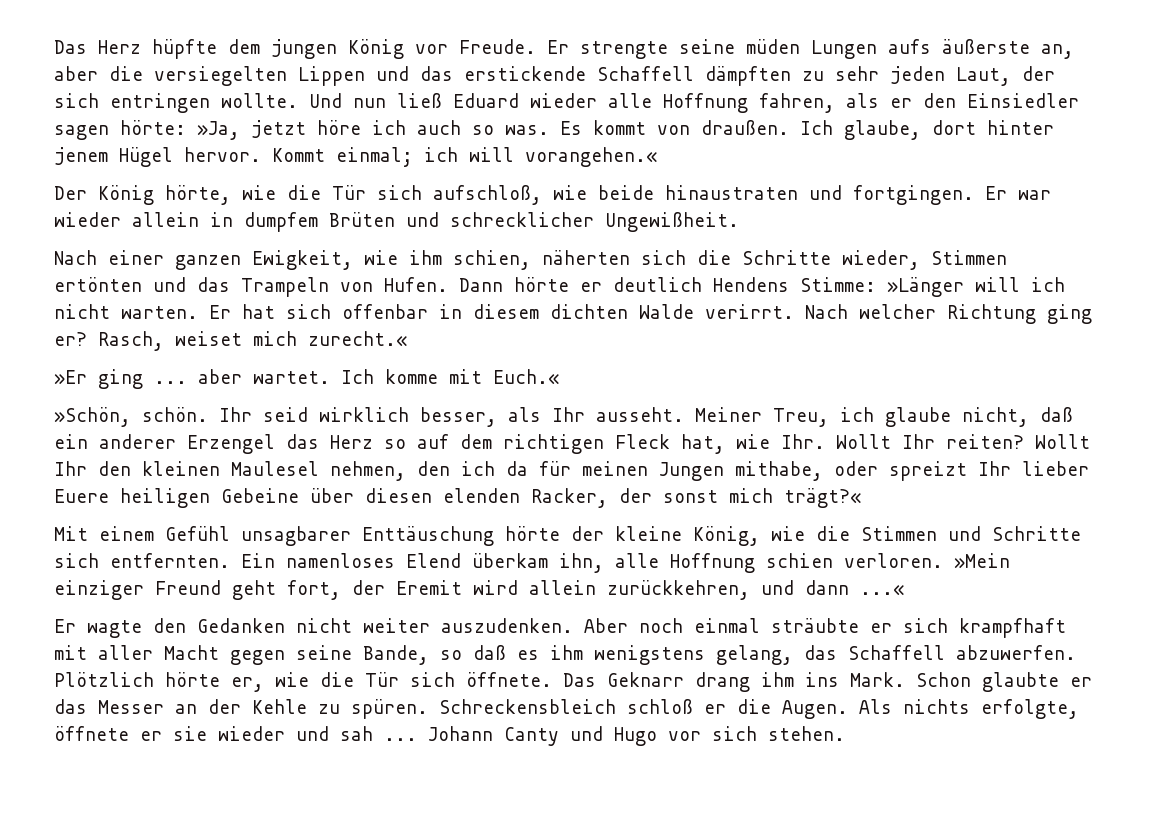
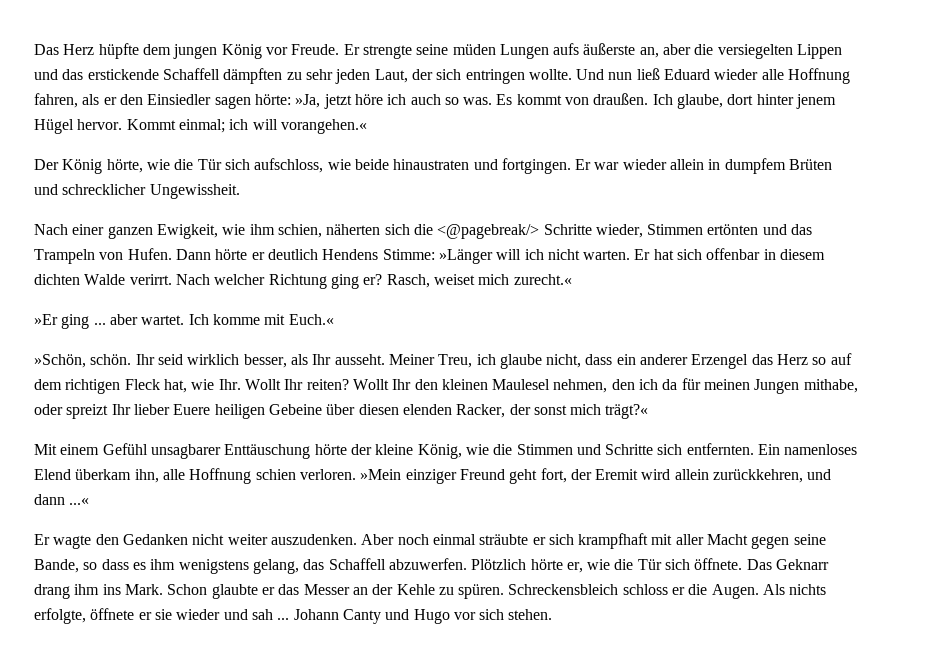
- Der König hörte, wie die Tür sich aufschloß, wie beide hinaustraten und fortgingen.
+ Der König hörte, wie die Tür sich aufschloss, wie beide hinaustraten und fortgingen.
- Er war wieder allein in dumpfem Brüten und schrecklicher Ungewißheit.
+ Er war wieder allein in dumpfem Brüten und schrecklicher Ungewissheit.
- Nach einer ganzen Ewigkeit, wie ihm schien, näherten sich die Schritte wieder, Stimmen ertönten und das Trampeln von Hufen.
+ Nach einer ganzen Ewigkeit, wie ihm schien, näherten sich die <@pagebreak/> Schritte wieder, Stimmen ertönten und das Trampeln von Hufen.
- Meiner Treu, ich glaube nicht, daß ein anderer Erzengel das Herz so auf dem richtigen Fleck hat, wie Ihr. Wollt Ihr reiten?
+ Meiner Treu, ich glaube nicht, dass ein anderer Erzengel das Herz so auf dem richtigen Fleck hat, wie Ihr. Wollt Ihr reiten?
- Aber noch einmal sträubte er sich krampfhaft mit aller Macht gegen seine Bande, so daß es ihm wenigstens gelang, das Schaffell abzuwerfen.
+ Aber noch einmal sträubte er sich krampfhaft mit aller Macht gegen seine Bande, so dass es ihm wenigstens gelang, das Schaffell abzuwerfen.
- Schreckensbleich schloß er die Augen.
+ Schreckensbleich schloss er die Augen.

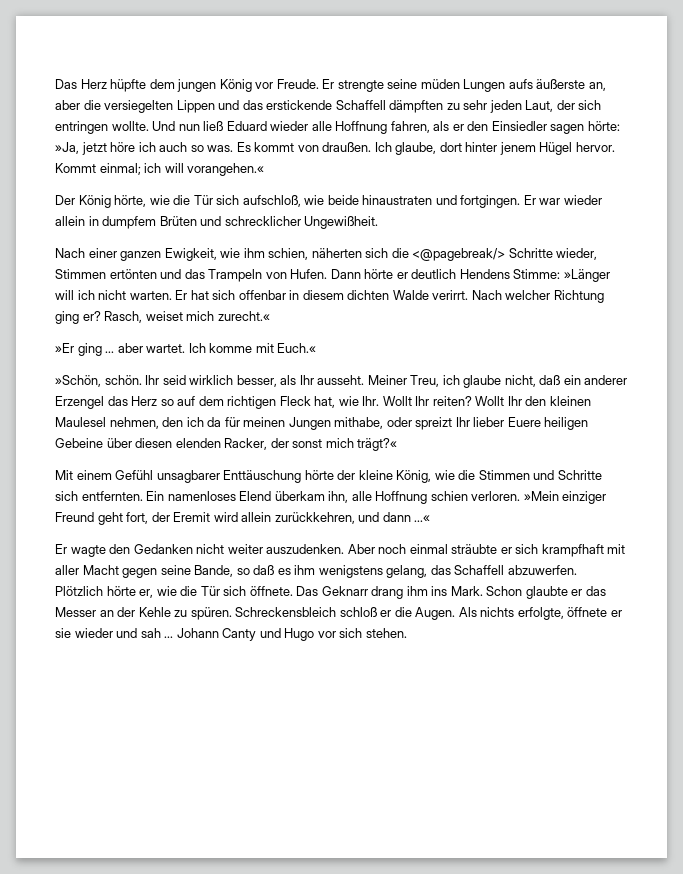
- Der König hörte, wie die Tür sich aufschloss, wie beide hinaustraten und fortgingen.
+ Der König hörte, wie die Tür sich aufschloß, wie beide hinaustraten und fortgingen.
- Er war wieder allein in dumpfem Brüten und schrecklicher Ungewissheit.
+ Er war wieder allein in dumpfem Brüten und schrecklicher Ungewißheit.
- Meiner Treu, ich glaube nicht, dass ein anderer Erzengel das Herz so auf dem richtigen Fleck hat, wie Ihr. Wollt Ihr reiten?
+ Meiner Treu, ich glaube nicht, daß ein anderer Erzengel das Herz so auf dem richtigen Fleck hat, wie Ihr. Wollt Ihr reiten?
- Aber noch einmal sträubte er sich krampfhaft mit aller Macht gegen seine Bande, so dass es ihm wenigstens gelang, das Schaffell abzuwerfen.
+ Aber noch einmal sträubte er sich krampfhaft mit aller Macht gegen seine Bande, so daß es ihm wenigstens gelang, das Schaffell abzuwerfen.
- Schreckensbleich schloss er die Augen.
+ Schreckensbleich schloß er die Augen.

